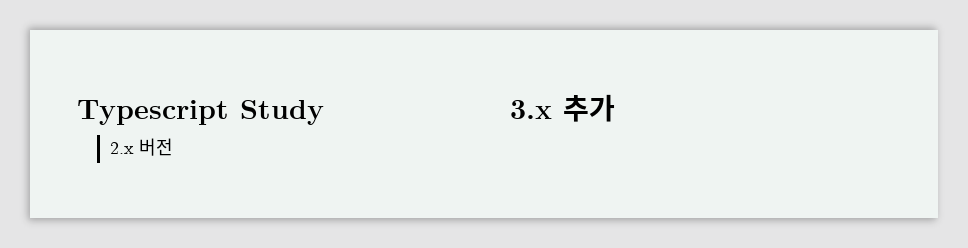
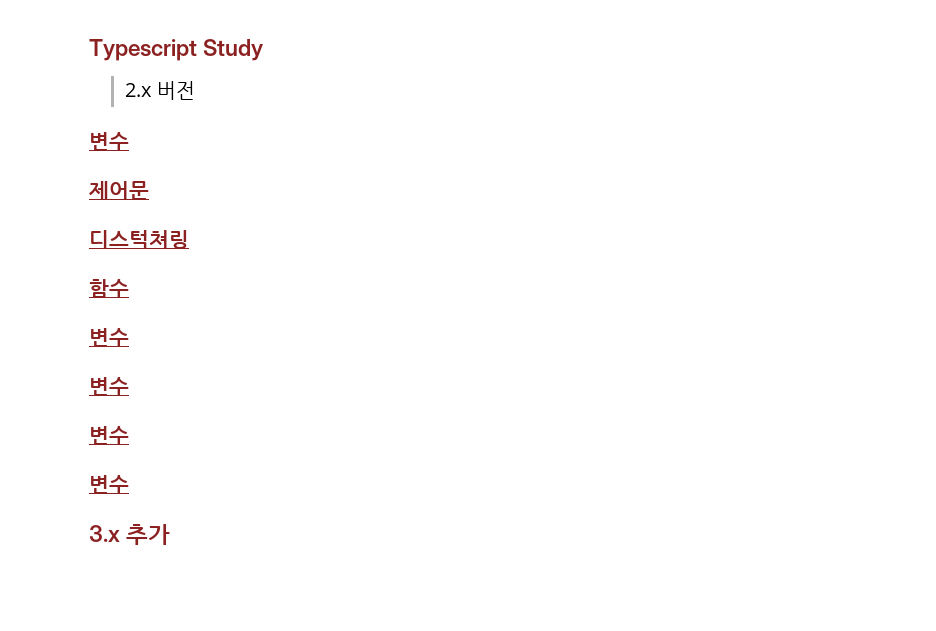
  2.x 버전
+ 변수
+ 제어문
+ 디스턱쳐링
+ 함수
+ 변수
+ 변수
+ 변수
+ 변수

